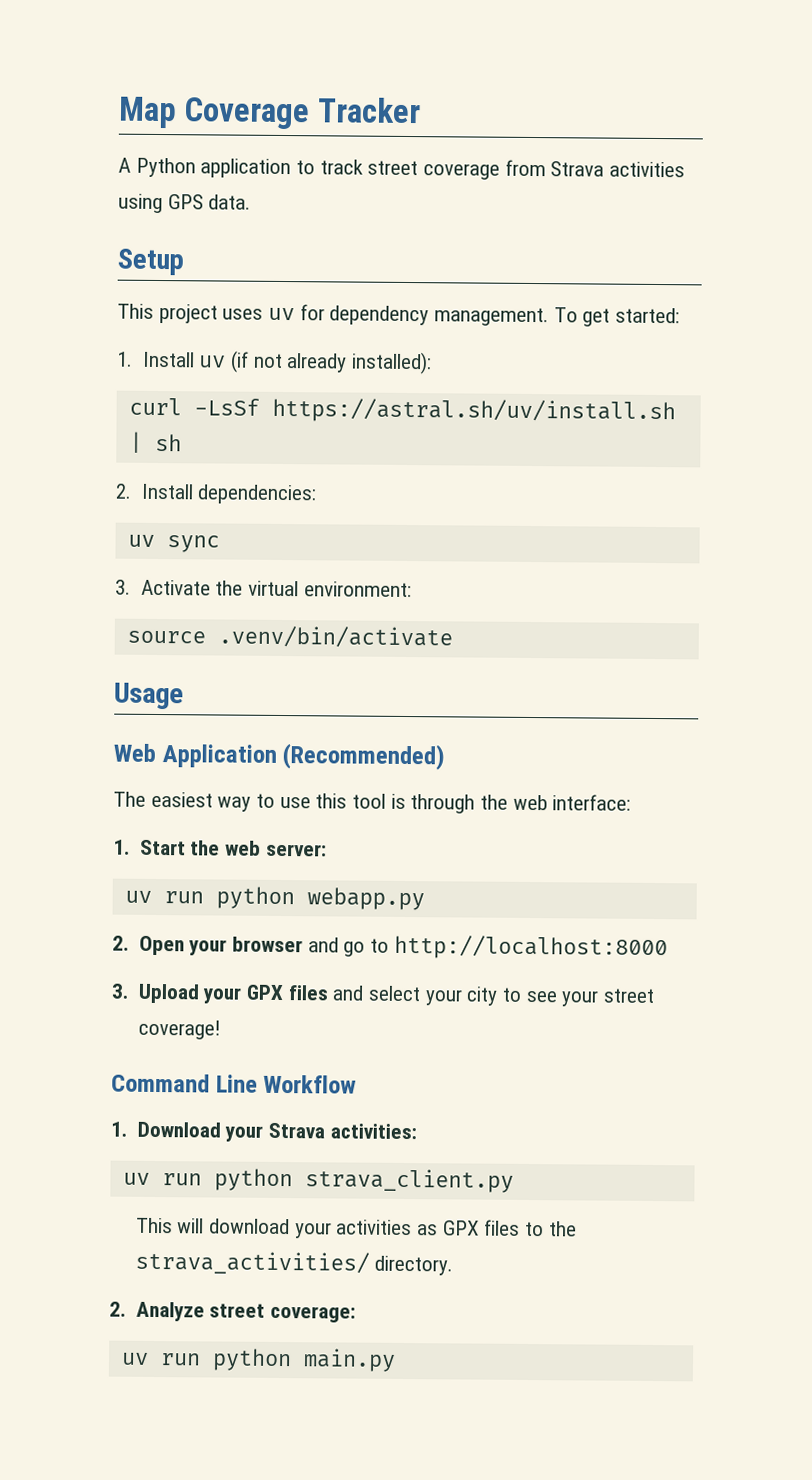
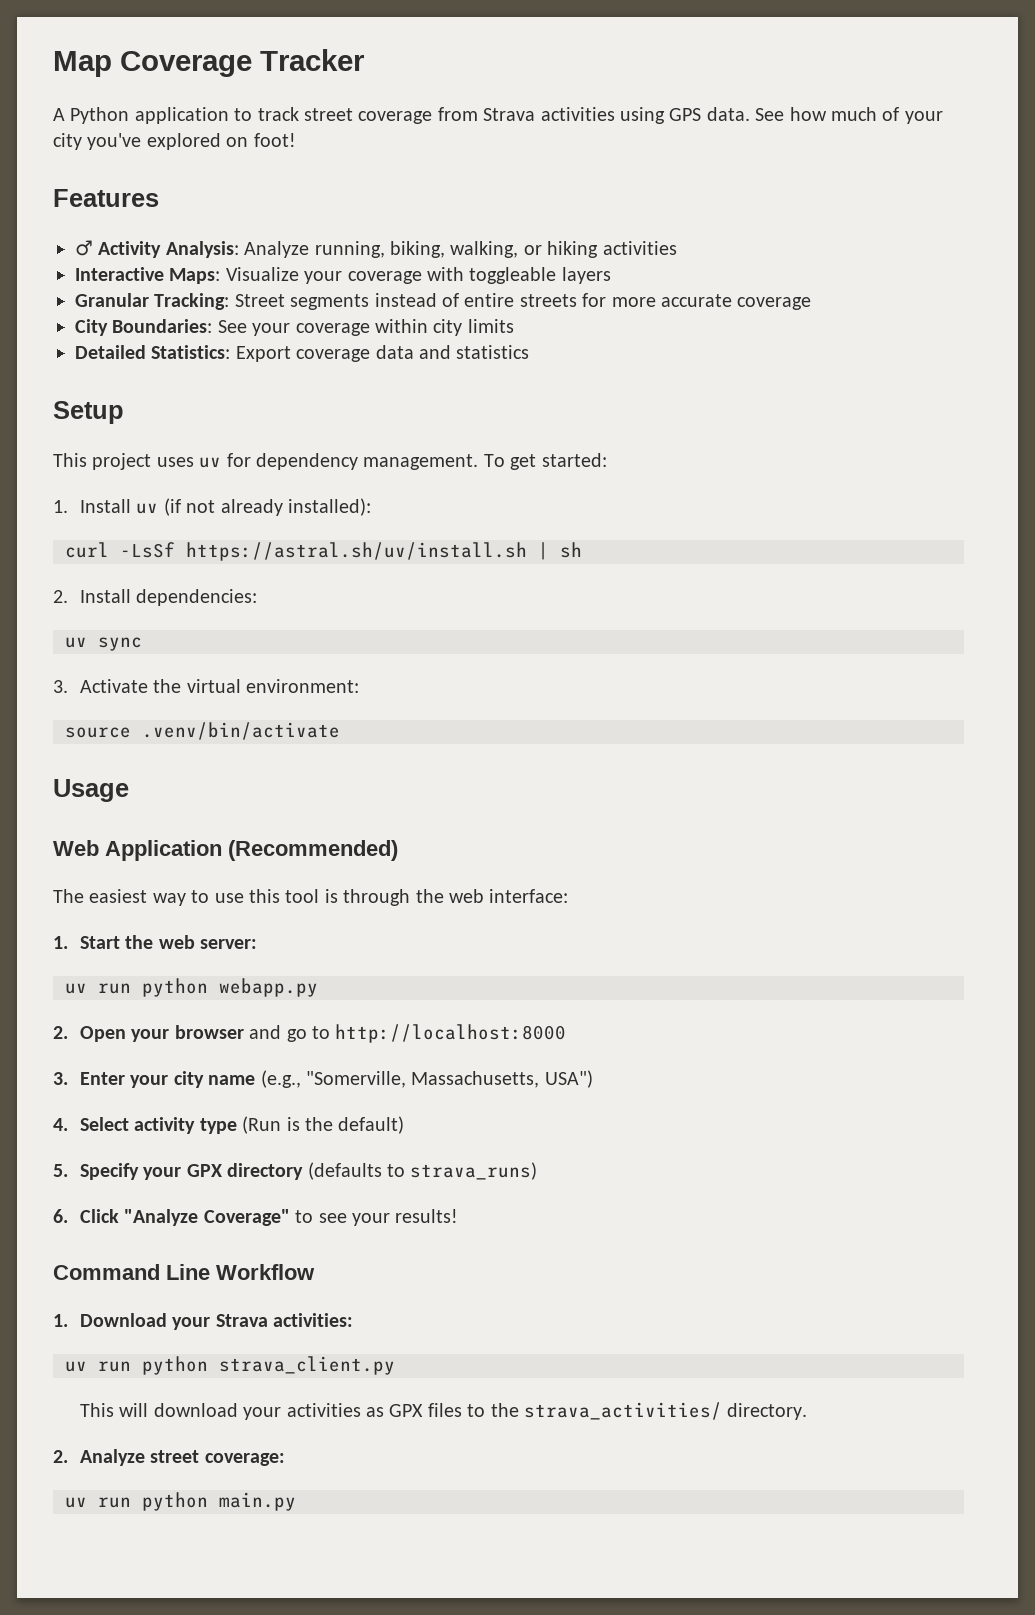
+ See how much of your city you've explored on foot!
+ Features
+ ♂ Activity Analysis: Analyze running, biking, walking, or hiking activities
+ Interactive Maps: Visualize your coverage with toggleable layers
+ Granular Tracking: Street segments instead of entire streets for more accurate coverage
+ City Boundaries: See your coverage within city limits
+ Detailed Statistics: Export coverage data and statistics
- 3. Upload your GPX files and select your city to see your street coverage!
+ 3. Enter your city name (e.g., "Somerville, Massachusetts, USA")
+ 4. Select activity type (Run is the default)
+ 5. Specify your GPX directory (defaults to strava_runs)
+ 6. Click "Analyze Coverage" to see your results!

